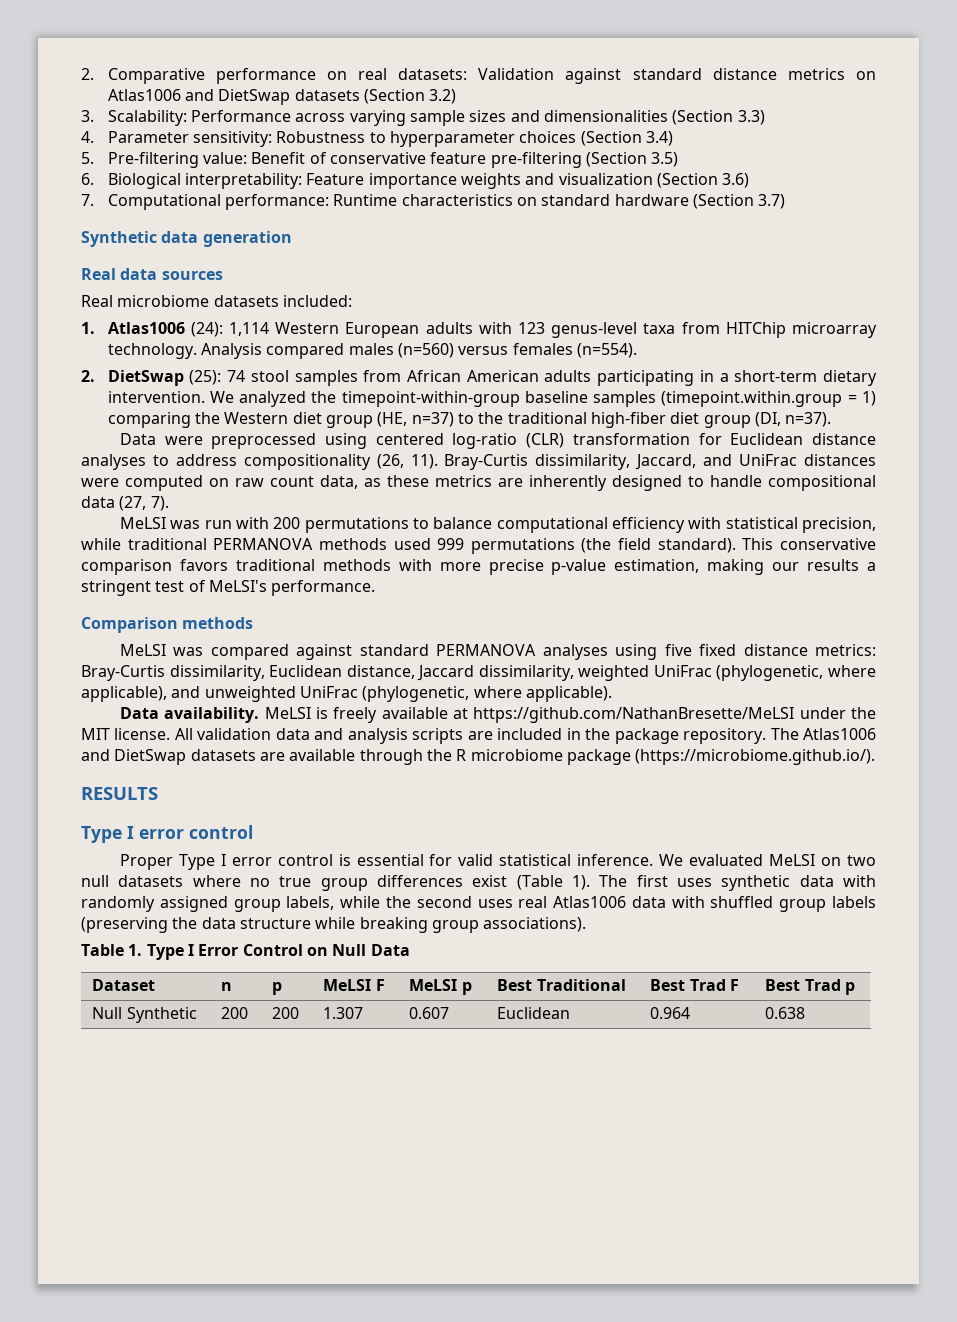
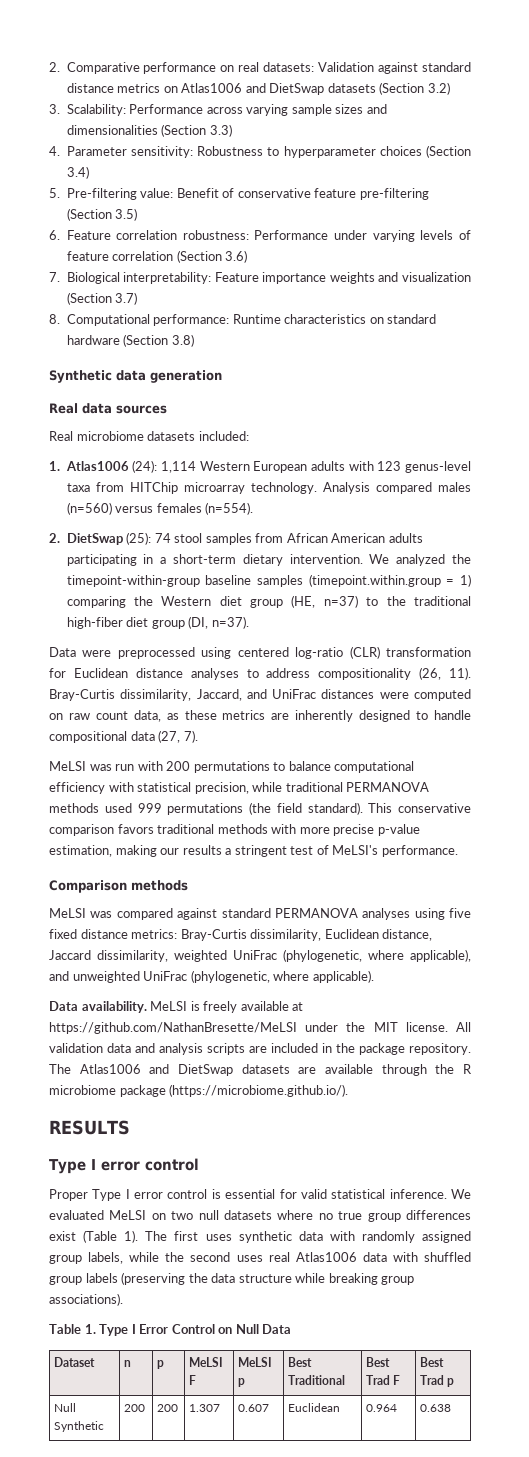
- 6. Biological interpretability: Feature importance weights and visualization (Section 3.6)
- 7. Computational performance: Runtime characteristics on standard hardware (Section 3.7)
+ 6. Feature correlation robustness: Performance under varying levels of feature correlation (Section 3.6)
+ 7. Biological interpretability: Feature importance weights and visualization (Section 3.7)
+ 8. Computational performance: Runtime characteristics on standard hardware (Section 3.8)

